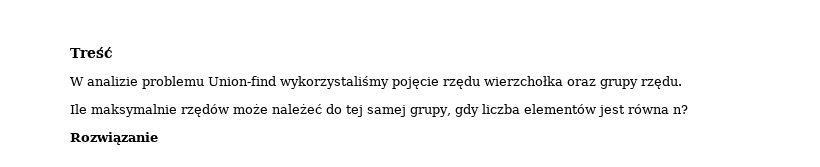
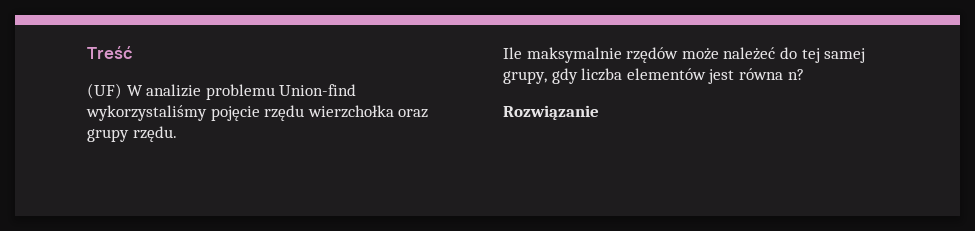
- W analizie problemu Union-find wykorzystaliśmy pojęcie rzędu wierzchołka oraz grupy rzędu.
+ (UF) W analizie problemu Union-find wykorzystaliśmy pojęcie rzędu wierzchołka oraz grupy rzędu.

